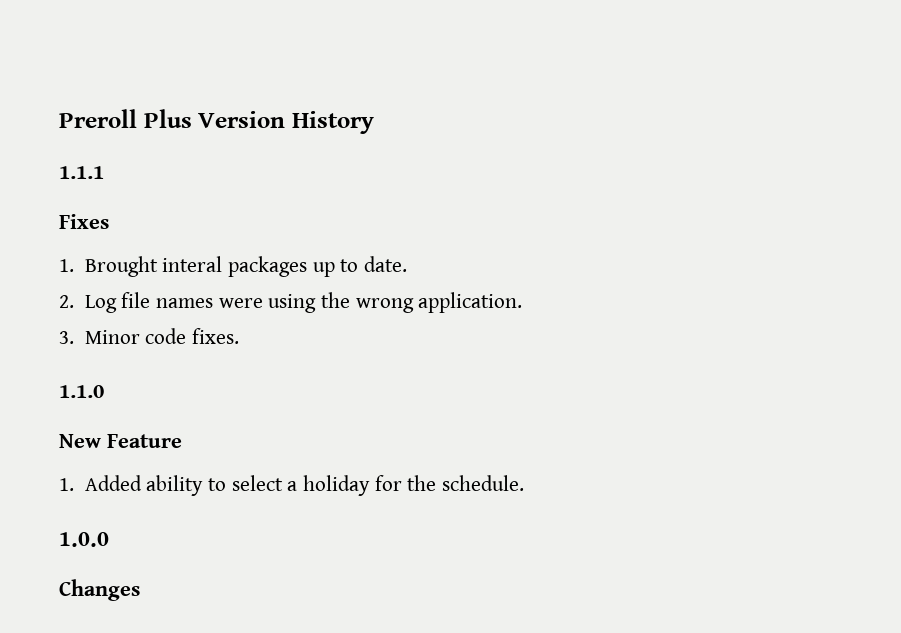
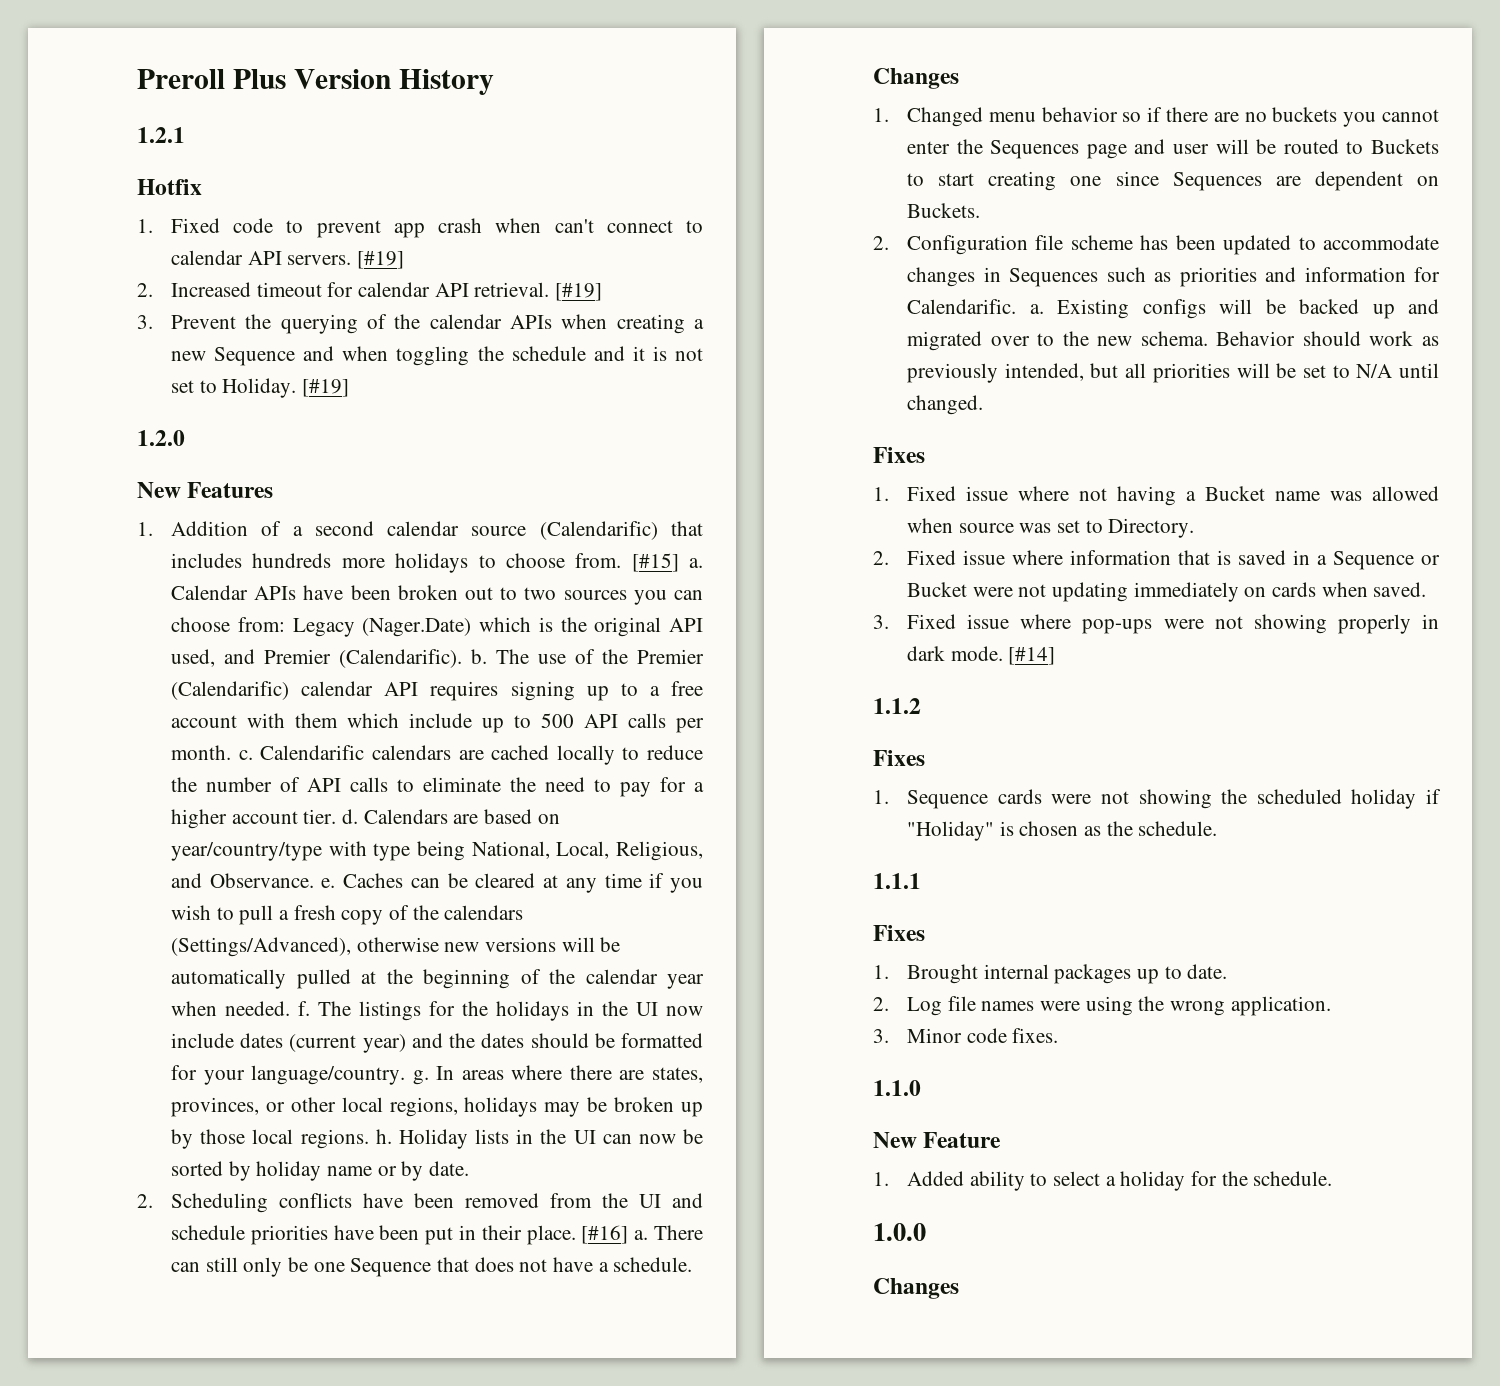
+ 1.2.1
+ Hotfix
+ 1. Fixed code to prevent app crash when can't connect to calendar API servers. [#19]
+ 2. Increased timeout for calendar API retrieval. [#19]
+ 3. Prevent the querying of the calendar APIs when creating a new Sequence and when toggling the schedule and it is not set to Holiday. [#19]
+ 1.2.0
+ New Features
+ 1. Addition of a second calendar source (Calendarific) that includes hundreds more holidays to choose from. [#15] a. Calendar APIs have been broken out to two sources you can choose from: Legacy (Nager.Date) which is the original API used, and Premier (Calendarific). b. The use of the Premier (Calendarific) calendar API requires signing up to a free account with them which include up to 500 API calls per month. c. Calendarific calendars are cached locally to reduce the number of API calls to eliminate the need to pay for a higher account tier. d. Calendars are based on year/country/type with type being National, Local, Religious, and Observance. e. Caches can be cleared at any time if you wish to pull a fresh copy of the calendars (Settings/Advanced), otherwise new versions will be automatically pulled at the beginning of the calendar year when needed. f. The listings for the holidays in the UI now include dates (current year) and the dates should be formatted for your language/country. g. In areas where there are states, provinces, or other local regions, holidays may be broken up by those local regions. h. Holiday lists in the UI can now be sorted by holiday name or by date.
+ 2. Scheduling conflicts have been removed from the UI and schedule priorities have been put in their place. [#16] a. There can still only be one Sequence that does not have a schedule.
+ Changes
+ 1. Changed menu behavior so if there are no buckets you cannot enter the Sequences page and user will be routed to Buckets to start creating one since Sequences are dependent on Buckets.
+ 2. Configuration file scheme has been updated to accommodate changes in Sequences such as priorities and information for Calendarific. a. Existing configs will be backed up and migrated over to the new schema. Behavior should work as previously intended, but all priorities will be set to N/A until changed.
+ Fixes
+ 1. Fixed issue where not having a Bucket name was allowed when source was set to Directory.
+ 2. Fixed issue where information that is saved in a Sequence or Bucket were not updating immediately on cards when saved.
+ 3. Fixed issue where pop-ups were not showing properly in dark mode. [#14]
+ 1.1.2
+ Fixes
+ 1. Sequence cards were not showing the scheduled holiday if "Holiday" is chosen as the schedule.
- 1. Brought interal packages up to date.
+ 1. Brought internal packages up to date.

